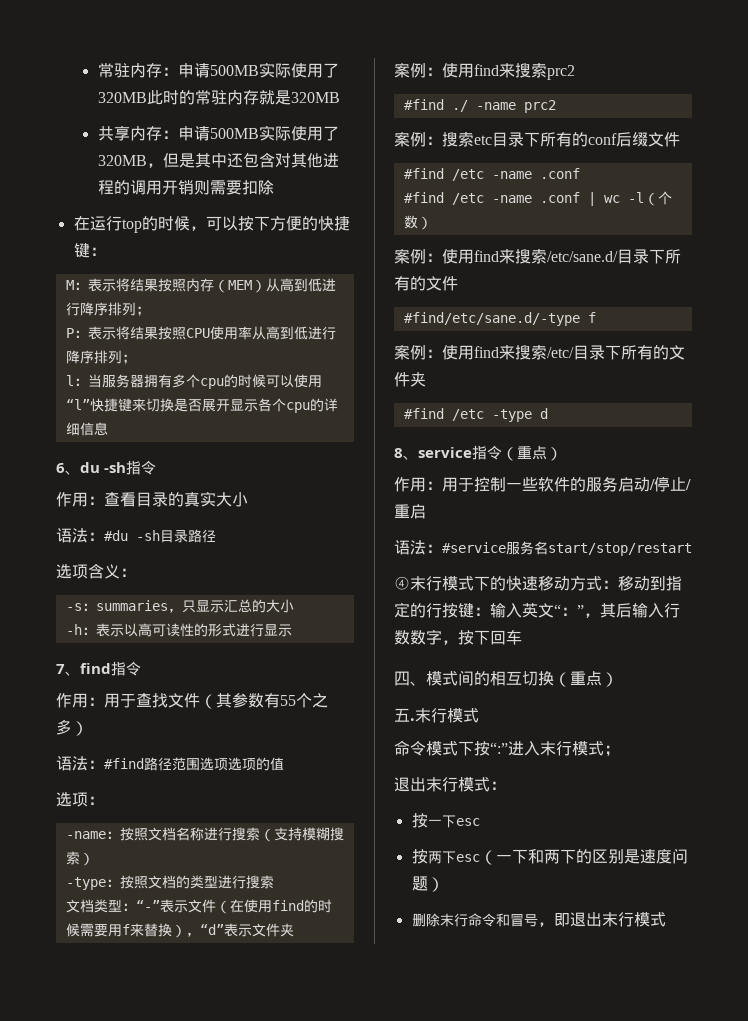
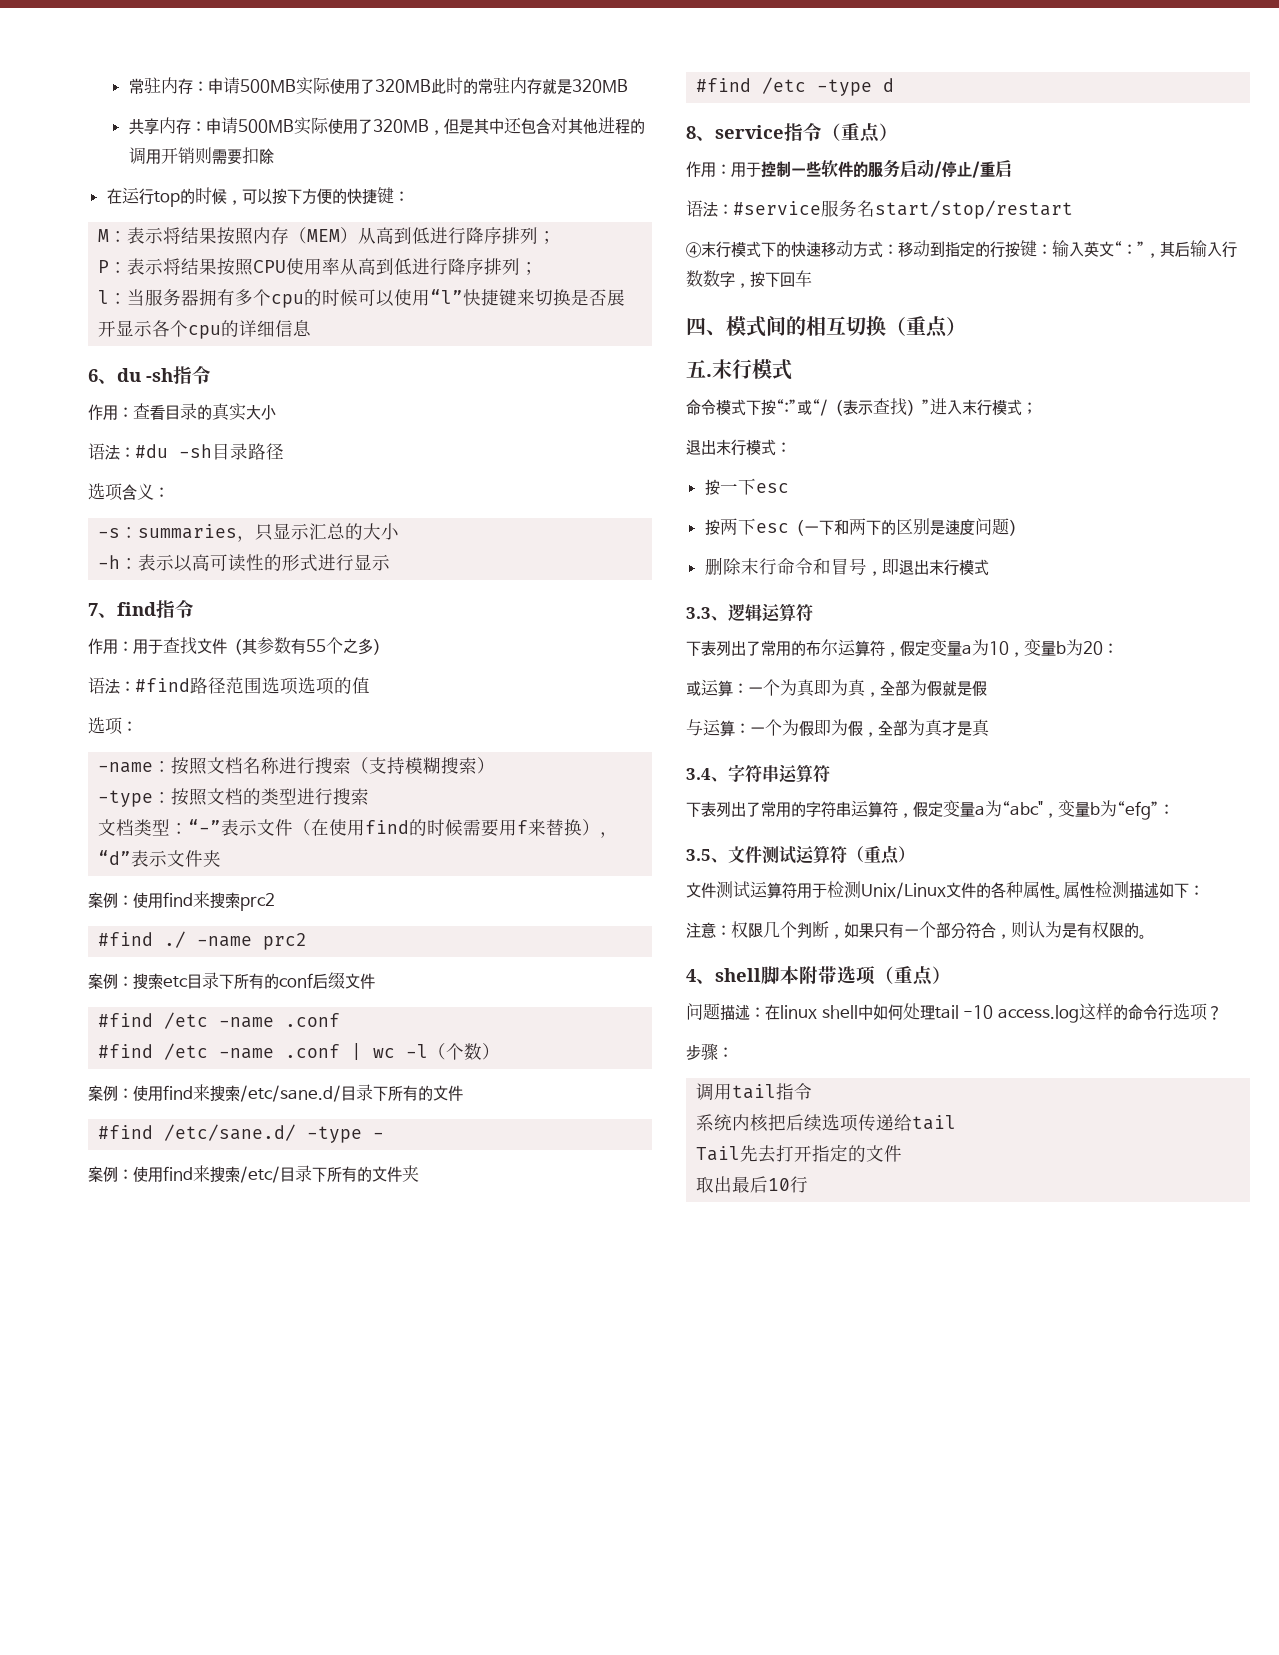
- #find/etc/sane.d/-type f
+ #find /etc/sane.d/ -type -
- 命令模式下按“:”进入末行模式；
+ 命令模式下按“:”或“/（表示查找）”进入末行模式；
+ 3.3、逻辑运算符
+ 下表列出了常用的布尔运算符，假定变量a为10，变量b为20：
+ 或运算：一个为真即为真，全部为假就是假
+ 与运算：一个为假即为假，全部为真才是真
+ 3.4、字符串运算符
+ 下表列出了常用的字符串运算符，假定变量a为“abc"，变量b为“efg”：
+ 3.5、文件测试运算符（重点）
+ 文件测试运算符用于检测Unix/Linux文件的各种属性。属性检测描述如下：
+ 注意：权限几个判断，如果只有一个部分符合，则认为是有权限的。
+ 4、shell脚本附带选项（重点）
+ 问题描述：在linux shell中如何处理tail -10 access.log这样的命令行选项？
+ 步骤：
+ 调用tail指令
+ 系统内核把后续选项传递给tail
+ Tail先去打开指定的文件
+ 取出最后10行

